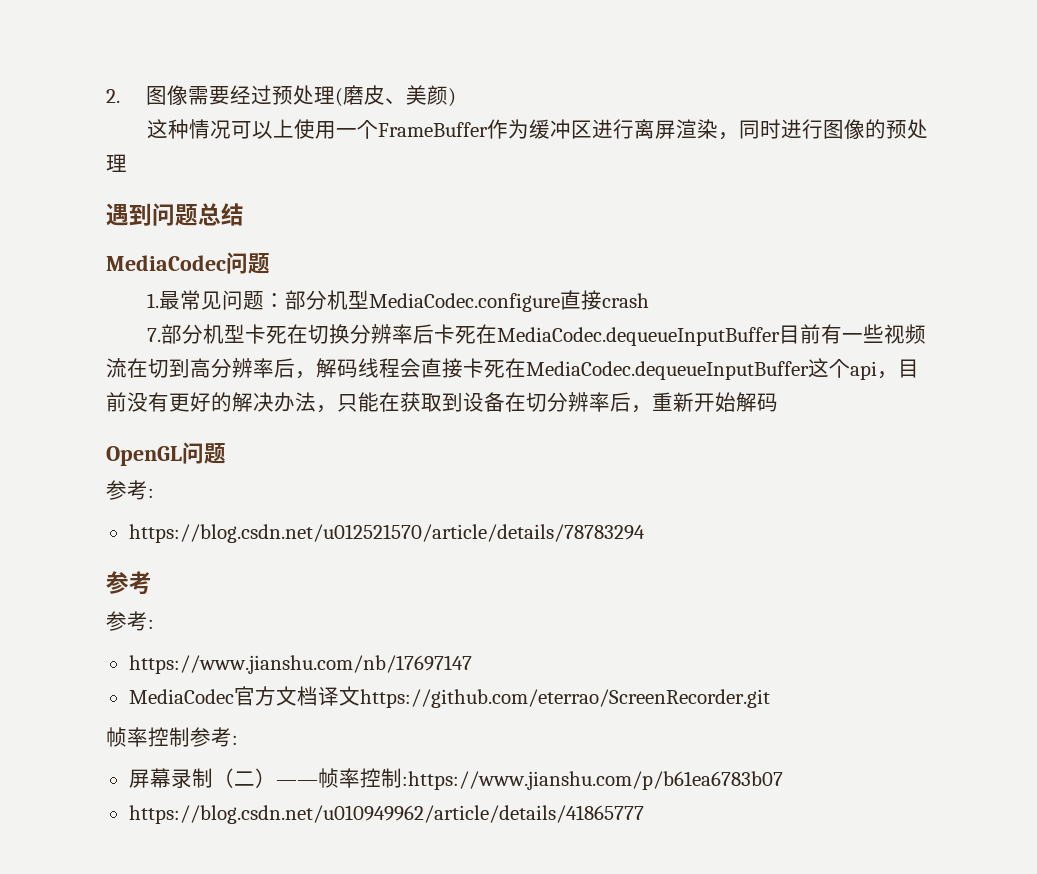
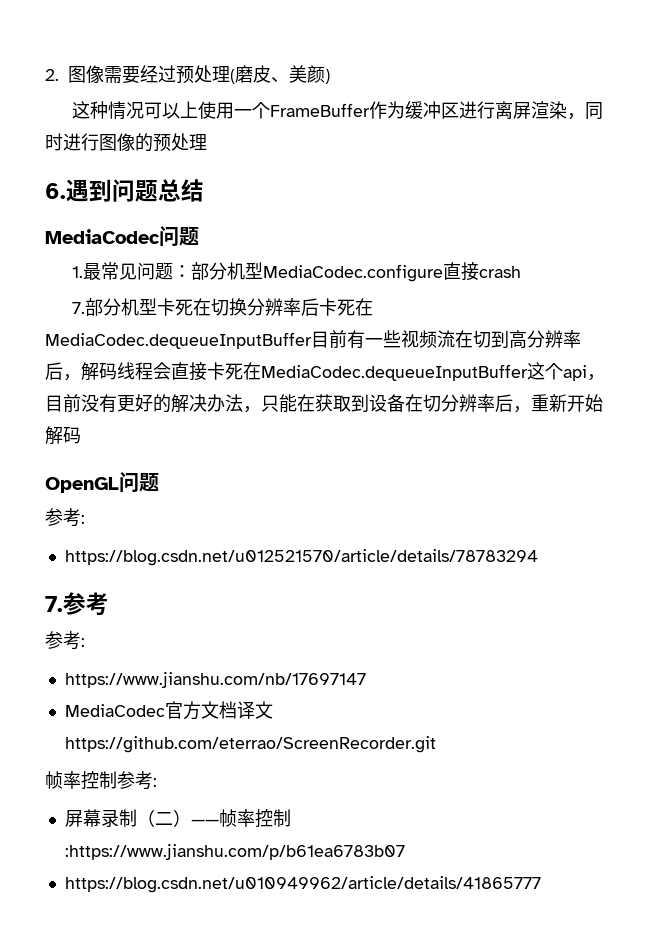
- 遇到问题总结
+ 6.遇到问题总结
  https://blog.csdn.net/u012521570/article/details/78783294
- 参考
+ 7.参考

